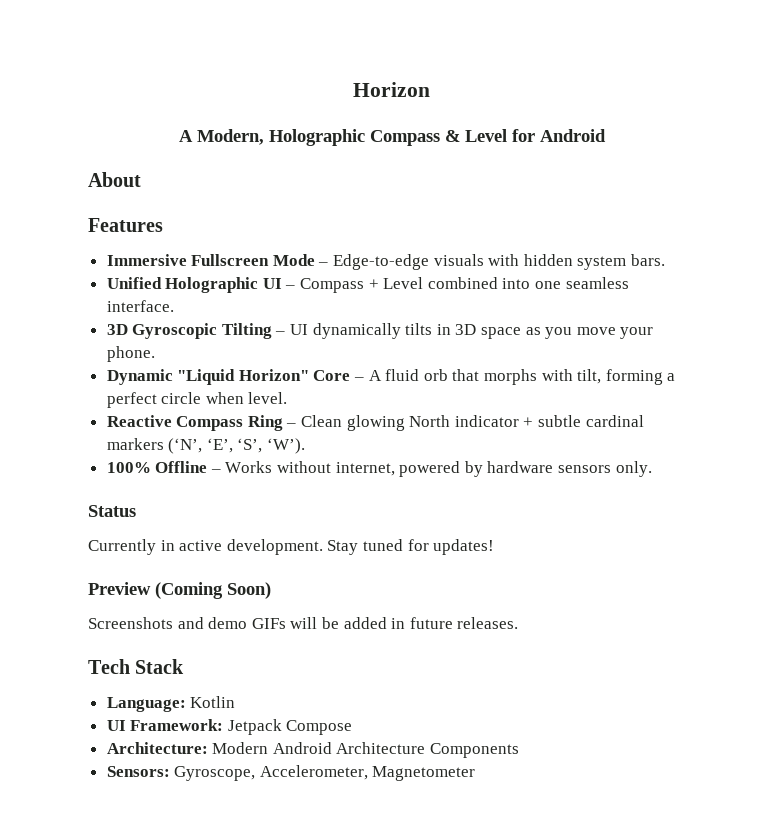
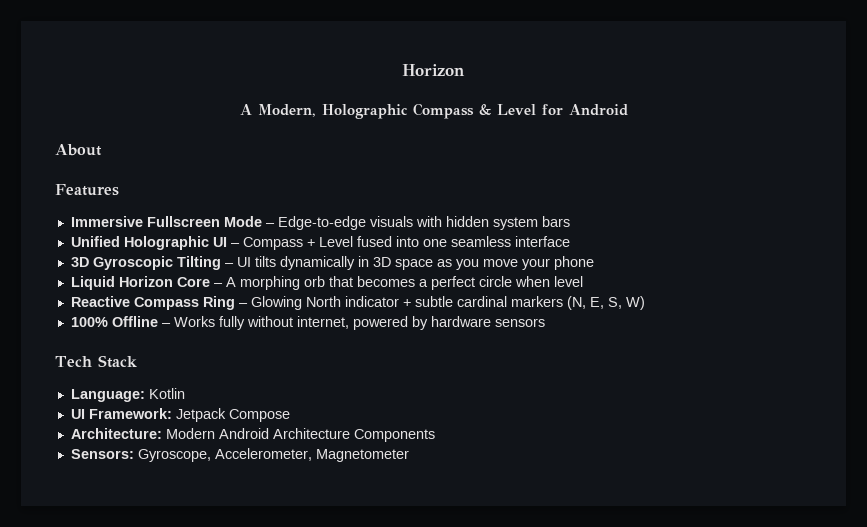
- Immersive Fullscreen Mode – Edge-to-edge visuals with hidden system bars.
+ Immersive Fullscreen Mode – Edge-to-edge visuals with hidden system bars
- Unified Holographic UI – Compass + Level combined into one seamless interface.
+ Unified Holographic UI – Compass + Level fused into one seamless interface
- 3D Gyroscopic Tilting – UI dynamically tilts in 3D space as you move your phone.
- Dynamic "Liquid Horizon" Core – A fluid orb that morphs with tilt, forming a perfect circle when level.
+ 3D Gyroscopic Tilting – UI tilts dynamically in 3D space as you move your phone
+ Liquid Horizon Core – A morphing orb that becomes a perfect circle when level
- Reactive Compass Ring – Clean glowing North indicator + subtle cardinal markers (‘N’, ‘E’, ‘S’, ‘W’).
+ Reactive Compass Ring – Glowing North indicator + subtle cardinal markers (N, E, S, W)
- 100% Offline – Works without internet, powered by hardware sensors only.
- Status
- Currently in active development. Stay tuned for updates!
- Preview (Coming Soon)
- Screenshots and demo GIFs will be added in future releases.
+ 100% Offline – Works fully without internet, powered by hardware sensors

